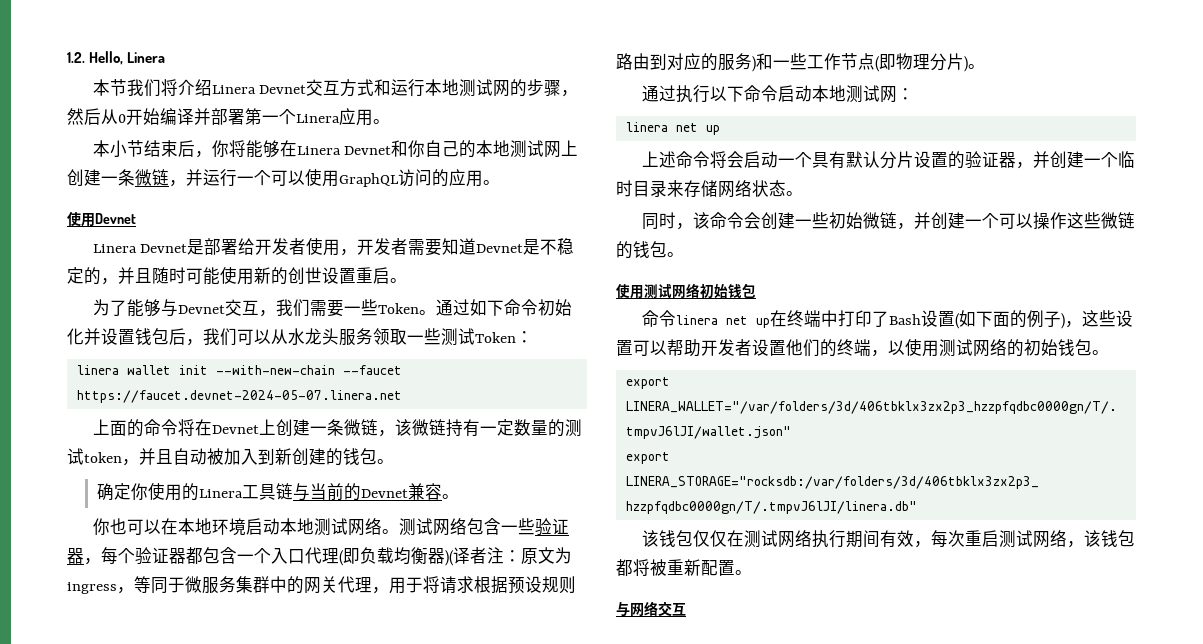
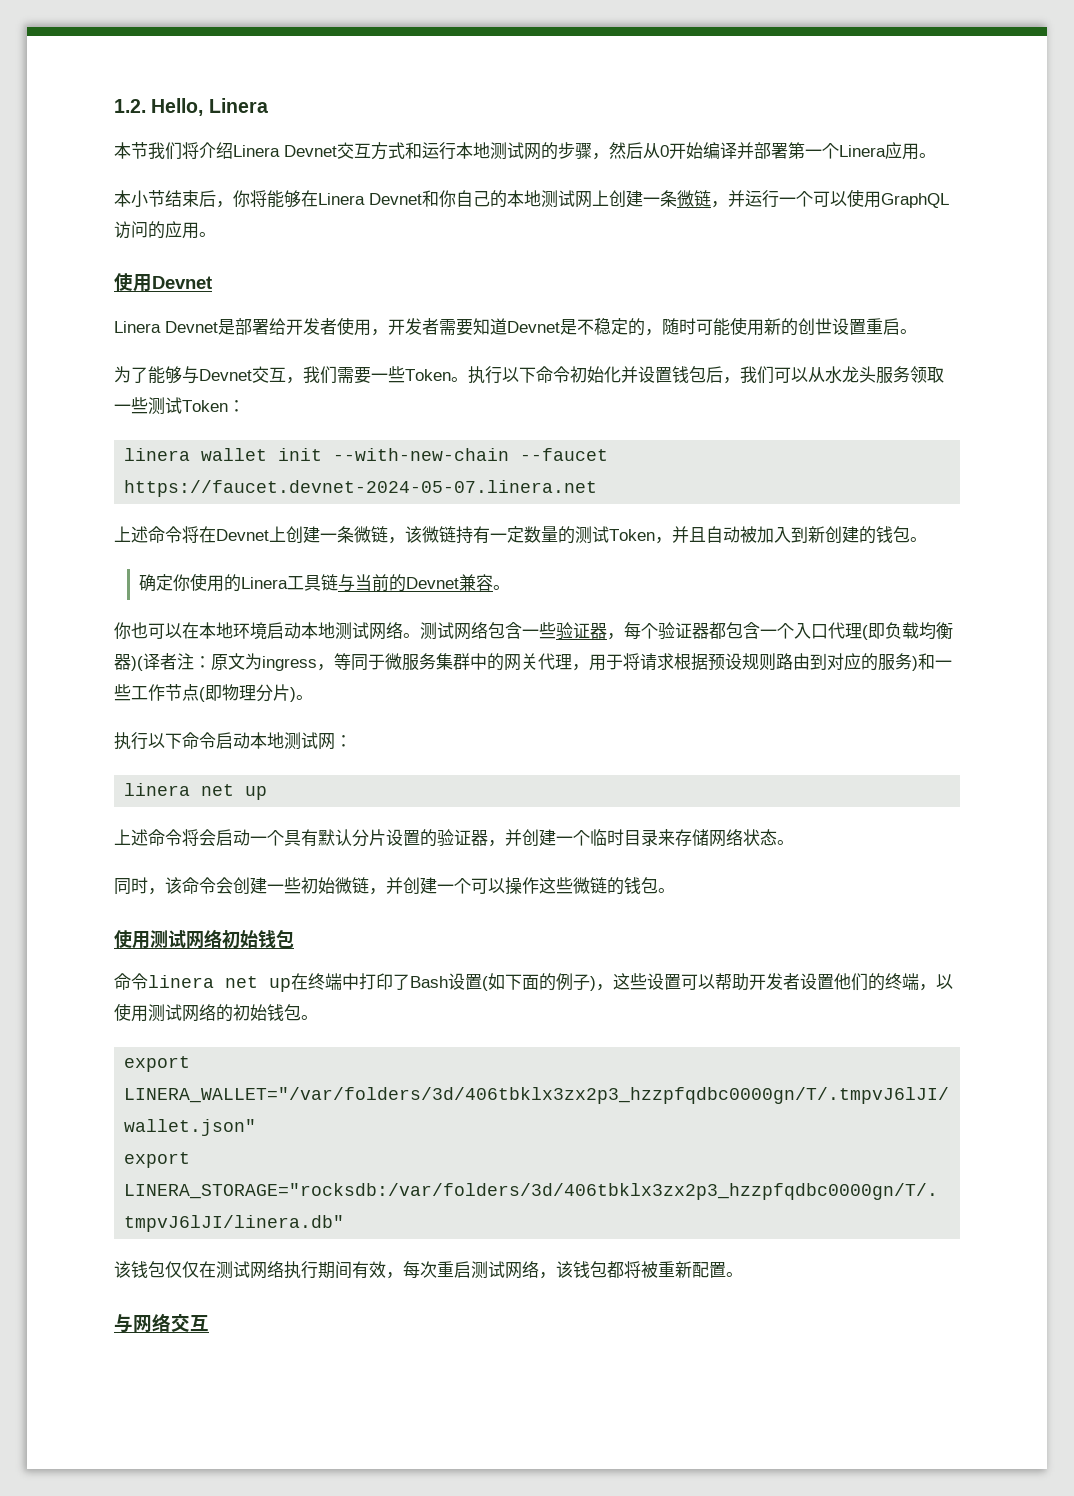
- Linera Devnet是部署给开发者使用，开发者需要知道Devnet是不稳定的，并且随时可能使用新的创世设置重启。
+ Linera Devnet是部署给开发者使用，开发者需要知道Devnet是不稳定的，随时可能使用新的创世设置重启。
- 通过如下命令初始化并设置钱包后，我们可以从水龙头服务领取一些测试Token：
+ 执行以下命令初始化并设置钱包后，我们可以从水龙头服务领取一些测试Token：
- 上面的命令将在Devnet上创建一条微链，该微链持有一定数量的测试token，并且自动被加入到新创建的钱包。
+ 上述命令将在Devnet上创建一条微链，该微链持有一定数量的测试Token，并且自动被加入到新创建的钱包。
- 通过执行以下命令启动本地测试网：
+ 执行以下命令启动本地测试网：

